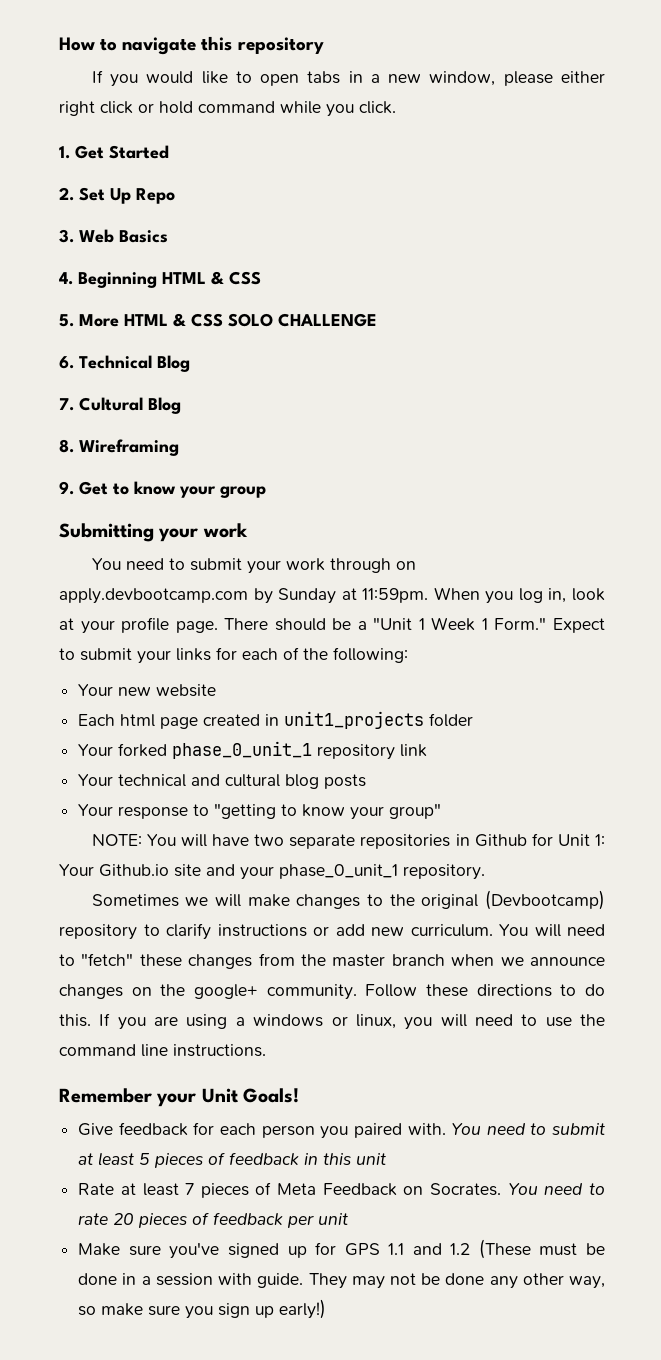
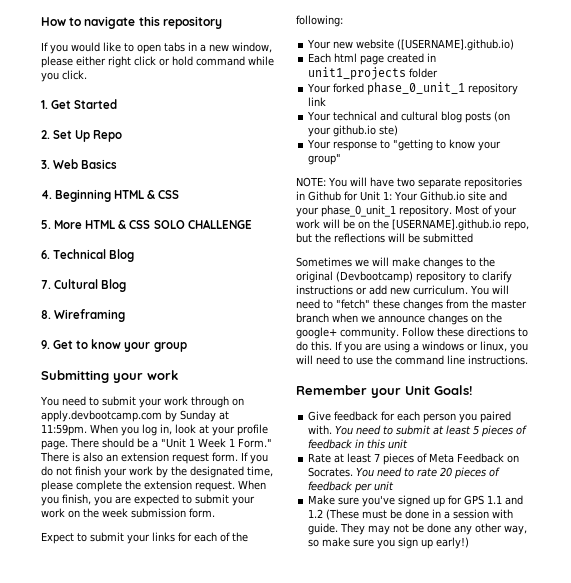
- There should be a "Unit 1 Week 1 Form." Expect to submit your links for each of the following:
+ There should be a "Unit 1 Week 1 Form." There is also an extension request form. If you do not finish your work by the designated time, please complete the extension request. When you finish, you are expected to submit your work on the week submission form.
+ Expect to submit your links for each of the following:
- Your new website
+ Your new website ([USERNAME].github.io)
- Your technical and cultural blog posts
+ Your technical and cultural blog posts (on your github.io ste)
+ Most of your work will be on the [USERNAME].github.io repo, but the reflections will be submitted

